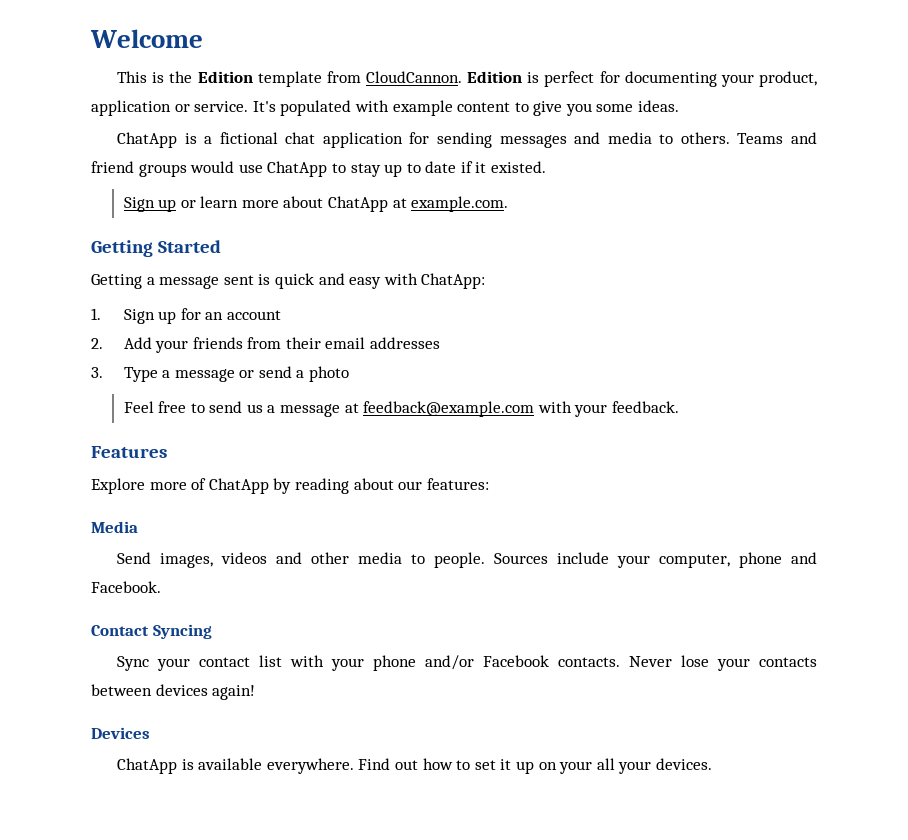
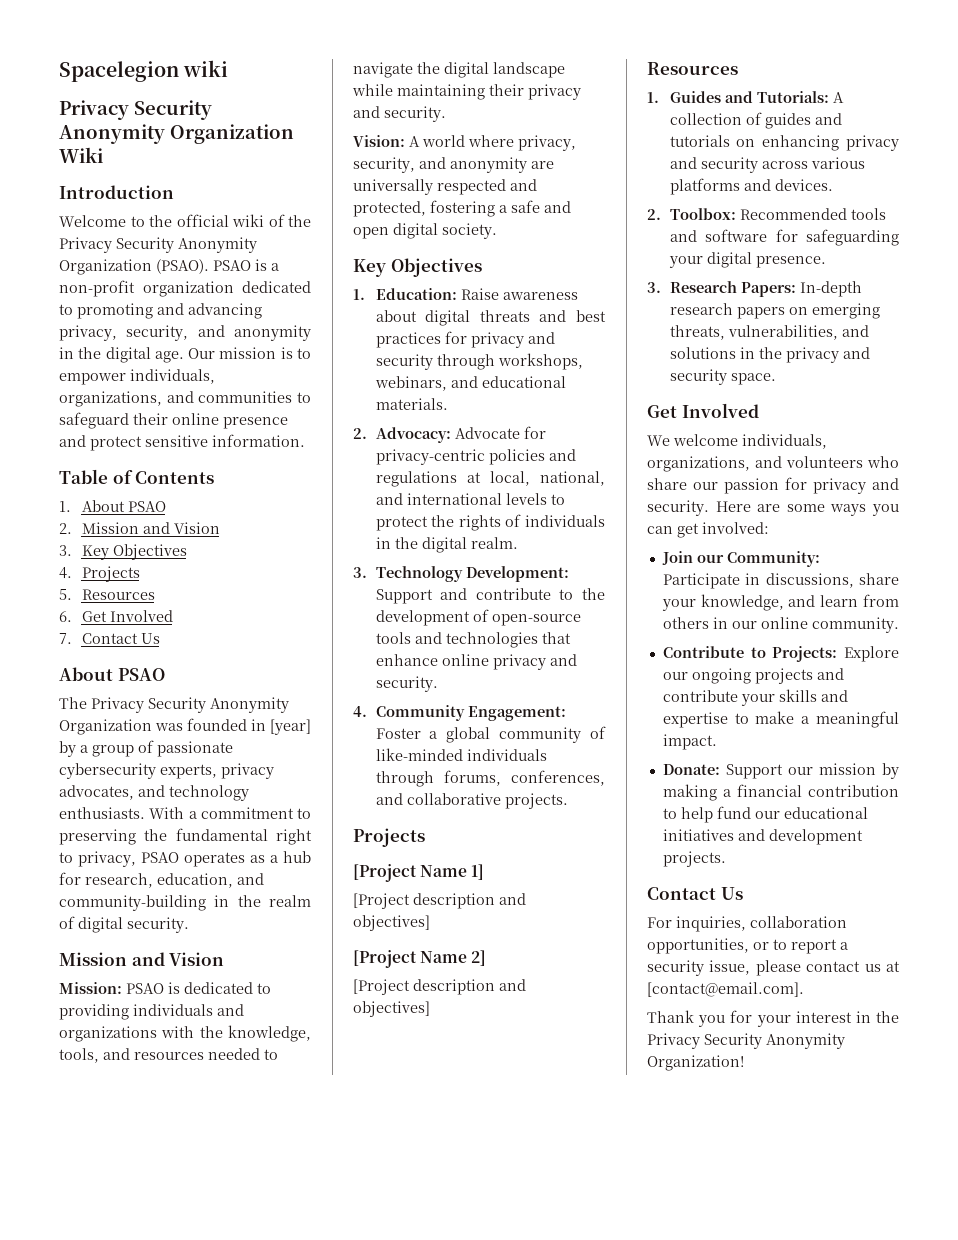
- Welcome
- This is the Edition template from CloudCannon. Edition is perfect for documenting your product, application or service. It's populated with example content to give you some ideas.
- ChatApp is a fictional chat application for sending messages and media to others. Teams and friend groups would use ChatApp to stay up to date if it existed.
- Sign up or learn more about ChatApp at example.com.
- Getting Started
- Getting a message sent is quick and easy with ChatApp:
- 1. Sign up for an account
- 2. Add your friends from their email addresses
- 3. Type a message or send a photo
- Feel free to send us a message at feedback@example.com with your feedback.
- Features
- Explore more of ChatApp by reading about our features:
- Media
- Send images, videos and other media to people. Sources include your computer, phone and Facebook.
- Contact Syncing
- Sync your contact list with your phone and/or Facebook contacts. Never lose your contacts between devices again!
- Devices
- ChatApp is available everywhere. Find out how to set it up on your all your devices.
+ Spacelegion wiki
+ Privacy Security Anonymity Organization Wiki
+ Introduction
+ Welcome to the official wiki of the Privacy Security Anonymity Organization (PSAO). PSAO is a non-profit organization dedicated to promoting and advancing privacy, security, and anonymity in the digital age. Our mission is to empower individuals, organizations, and communities to safeguard their online presence and protect sensitive information.
+ Table of Contents
+ 1. About PSAO
+ 2. Mission and Vision
+ 3. Key Objectives
+ 4. Projects
+ 5. Resources
+ 6. Get Involved
+ 7. Contact Us
+ About PSAO
+ The Privacy Security Anonymity Organization was founded in [year] by a group of passionate cybersecurity experts, privacy advocates, and technology enthusiasts. With a commitment to preserving the fundamental right to privacy, PSAO operates as a hub for research, education, and community-building in the realm of digital security.
+ Mission and Vision
+ Mission: PSAO is dedicated to providing individuals and organizations with the knowledge, tools, and resources needed to navigate the digital landscape while maintaining their privacy and security.
+ Vision: A world where privacy, security, and anonymity are universally respected and protected, fostering a safe and open digital society.
+ Key Objectives
+ 1. Education: Raise awareness about digital threats and best practices for privacy and security through workshops, webinars, and educational materials.
+ 2. Advocacy: Advocate for privacy-centric policies and regulations at local, national, and international levels to protect the rights of individuals in the digital realm.
+ 3. Technology Development: Support and contribute to the development of open-source tools and technologies that enhance online privacy and security.
+ 4. Community Engagement: Foster a global community of like-minded individuals through forums, conferences, and collaborative projects.
+ Projects
+ [Project Name 1]
+ [Project description and objectives]
+ [Project Name 2]
+ [Project description and objectives]
+ Resources
+ 1. Guides and Tutorials: A collection of guides and tutorials on enhancing privacy and security across various platforms and devices.
+ 2. Toolbox: Recommended tools and software for safeguarding your digital presence.
+ 3. Research Papers: In-depth research papers on emerging threats, vulnerabilities, and solutions in the privacy and security space.
+ Get Involved
+ We welcome individuals, organizations, and volunteers who share our passion for privacy and security. Here are some ways you can get involved:
+ Join our Community: Participate in discussions, share your knowledge, and learn from others in our online community.
+ Contribute to Projects: Explore our ongoing projects and contribute your skills and expertise to make a meaningful impact.
+ Donate: Support our mission by making a financial contribution to help fund our educational initiatives and development projects.
+ Contact Us
+ For inquiries, collaboration opportunities, or to report a security issue, please contact us at [contact@email.com].
+ Thank you for your interest in the Privacy Security Anonymity Organization!

